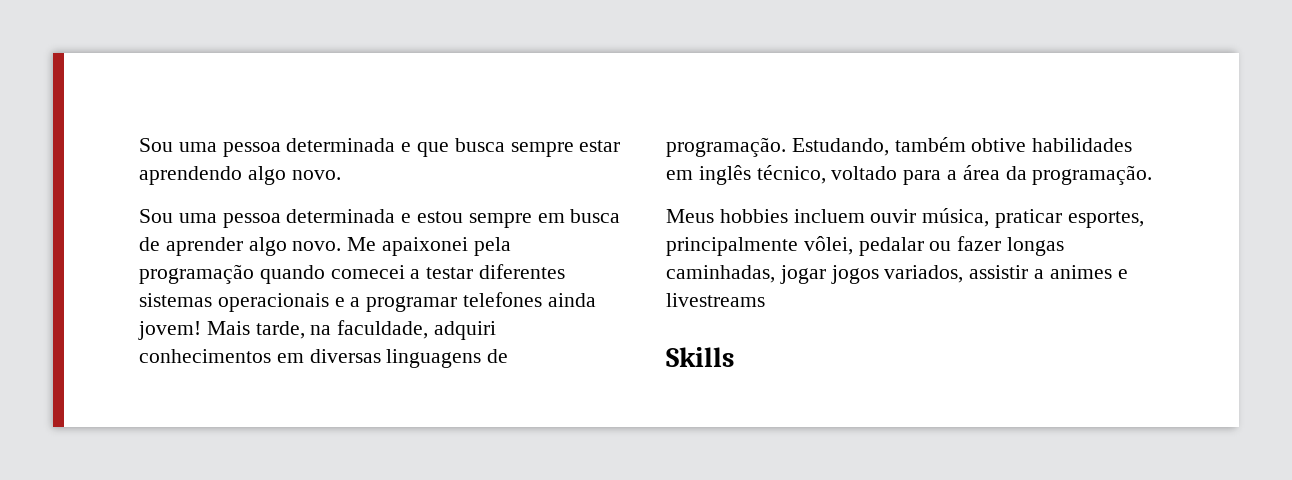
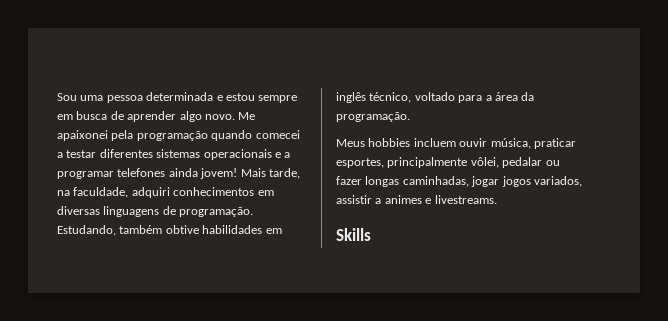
- Sou uma pessoa determinada e que busca sempre estar aprendendo algo novo.
- Meus hobbies incluem ouvir música, praticar esportes, principalmente vôlei, pedalar ou fazer longas caminhadas, jogar jogos variados, assistir a animes e livestreams
+ Meus hobbies incluem ouvir música, praticar esportes, principalmente vôlei, pedalar ou fazer longas caminhadas, jogar jogos variados, assistir a animes e livestreams.

